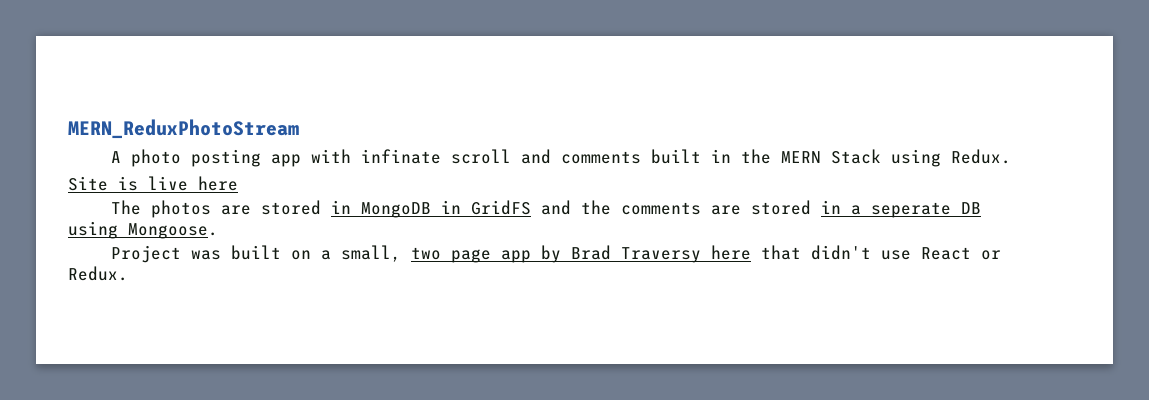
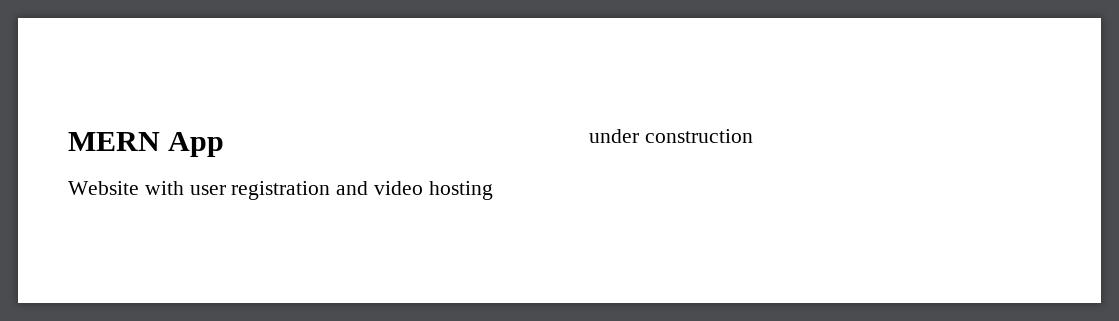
- MERN_ReduxPhotoStream
- A photo posting app with infinate scroll and comments built in the MERN Stack using Redux.
- Site is live here
- The photos are stored in MongoDB in GridFS and the comments are stored in a seperate DB using Mongoose.
- Project was built on a small, two page app by Brad Traversy here that didn't use React or Redux.
+ MERN App
+ Website with user registration and video hosting under construction

